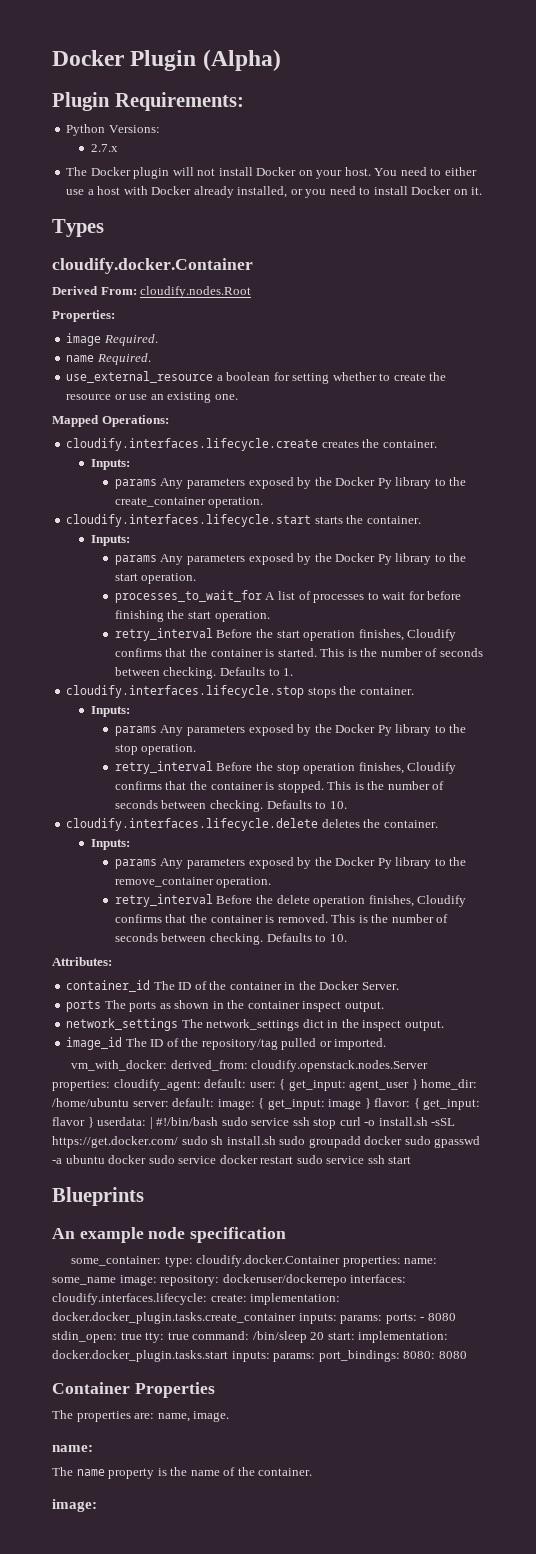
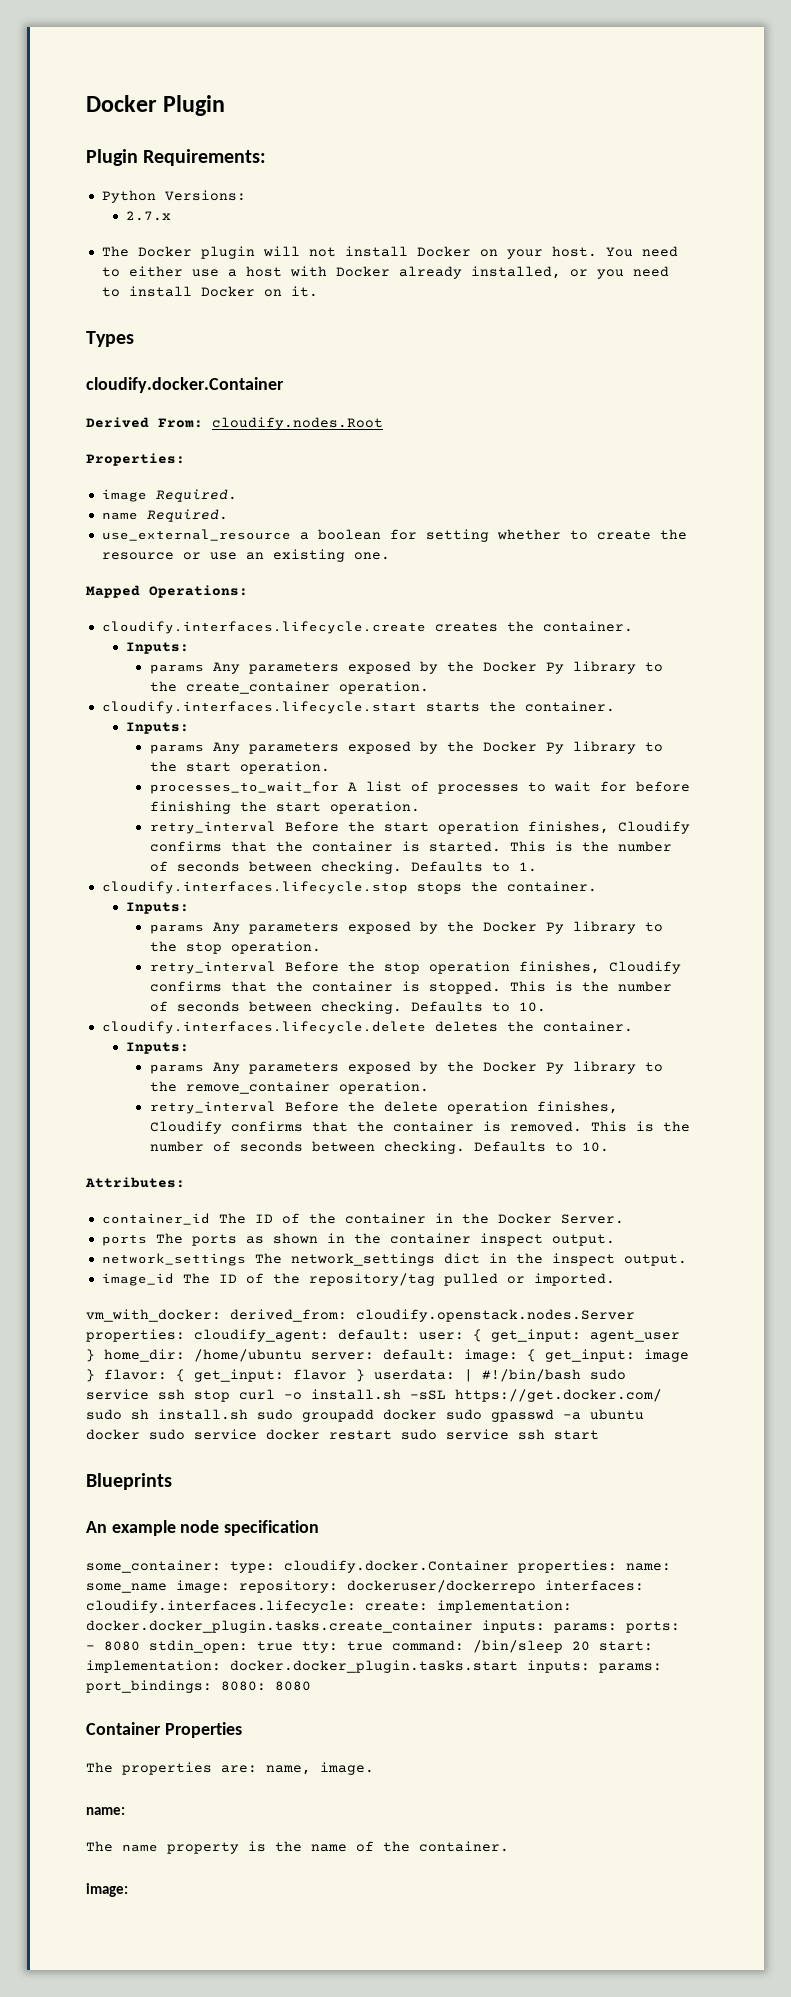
- Docker Plugin (Alpha)
+ Docker Plugin

